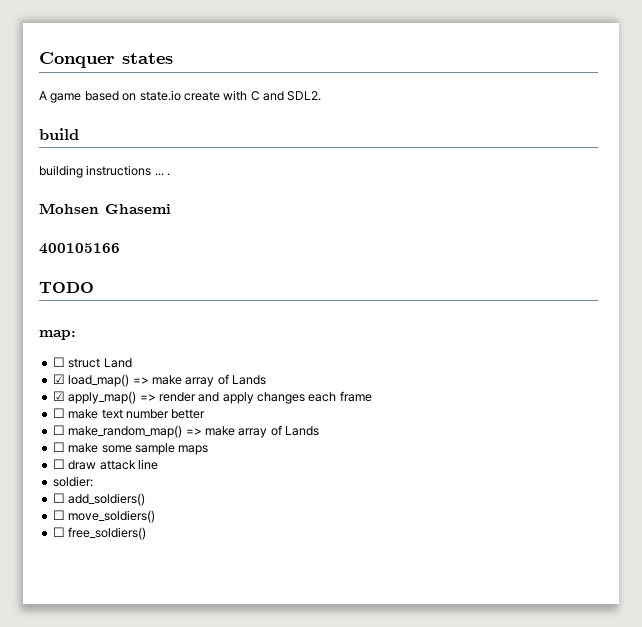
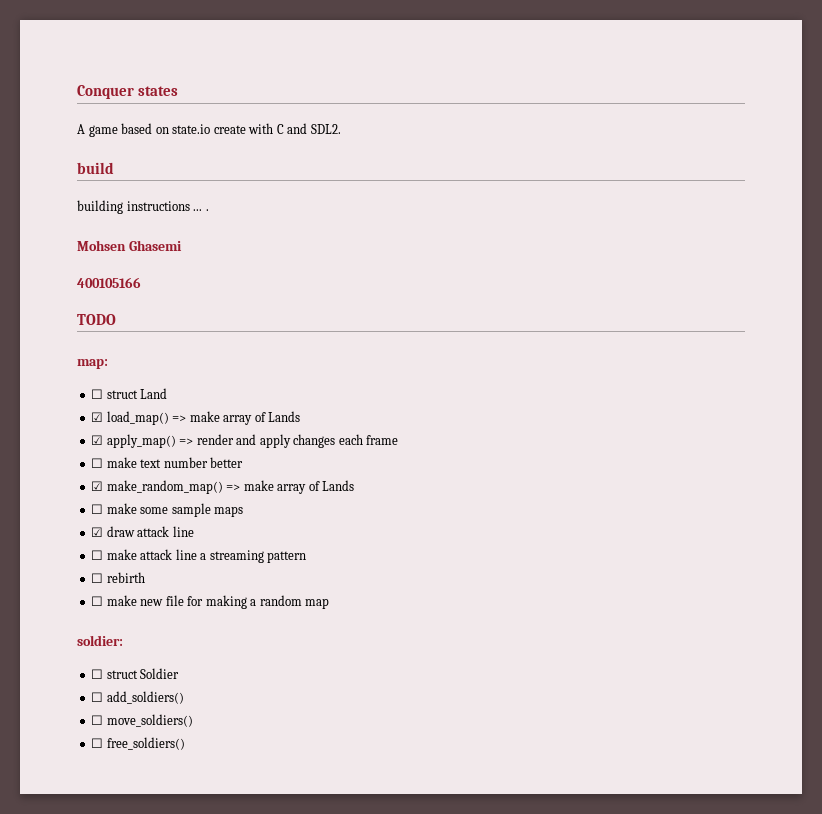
- ☐ make_random_map() => make array of Lands
+ ☑ make_random_map() => make array of Lands
- ☐ draw attack line
+ ☑ draw attack line
+ ☐ make attack line a streaming pattern
+ ☐ rebirth
+ ☐ make new file for making a random map
  soldier:
+ ☐ struct Soldier

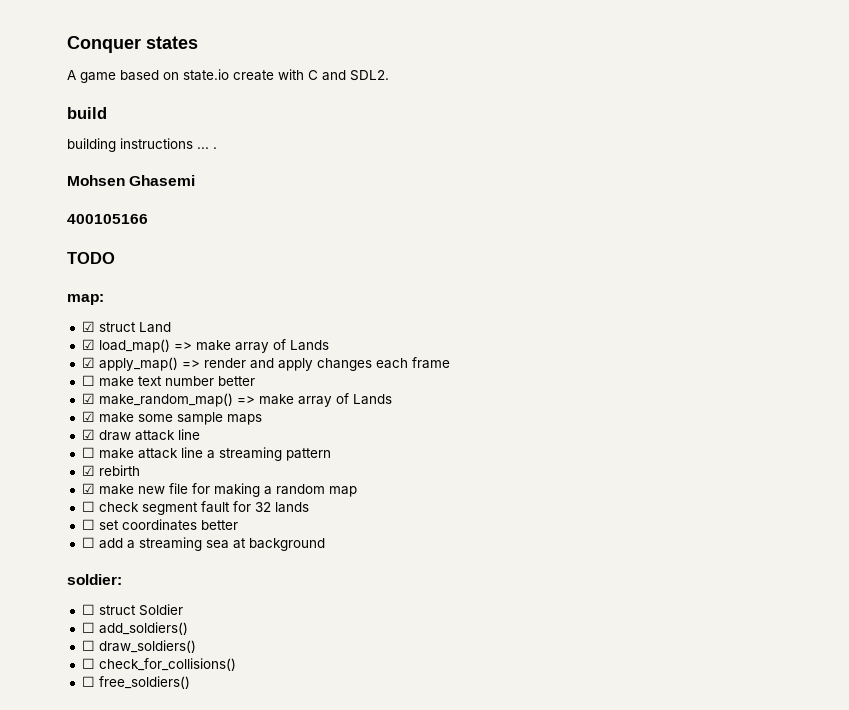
- ☐ struct Land
+ ☑ struct Land
- ☐ make some sample maps
+ ☑ make some sample maps
- ☐ rebirth
+ ☑ rebirth
- ☐ make new file for making a random map
+ ☑ make new file for making a random map
+ ☐ check segment fault for 32 lands
+ ☐ set coordinates better
+ ☐ add a streaming sea at background
- ☐ move_soldiers()
+ ☐ draw_soldiers()
+ ☐ check_for_collisions()

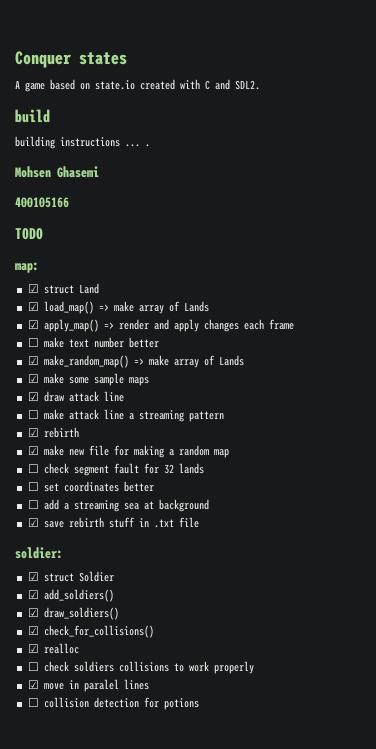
- A game based on state.io create with C and SDL2.
+ A game based on state.io created with C and SDL2.
+ ☑ save rebirth stuff in .txt file
- ☐ struct Soldier
+ ☑ struct Soldier
- ☐ add_soldiers()
+ ☑ add_soldiers()
- ☐ draw_soldiers()
+ ☑ draw_soldiers()
- ☐ check_for_collisions()
+ ☑ check_for_collisions()
- ☐ free_soldiers()
+ ☑ realloc
+ ☐ check soldiers collisions to work properly
+ ☑ move in paralel lines
+ ☐ collision detection for potions

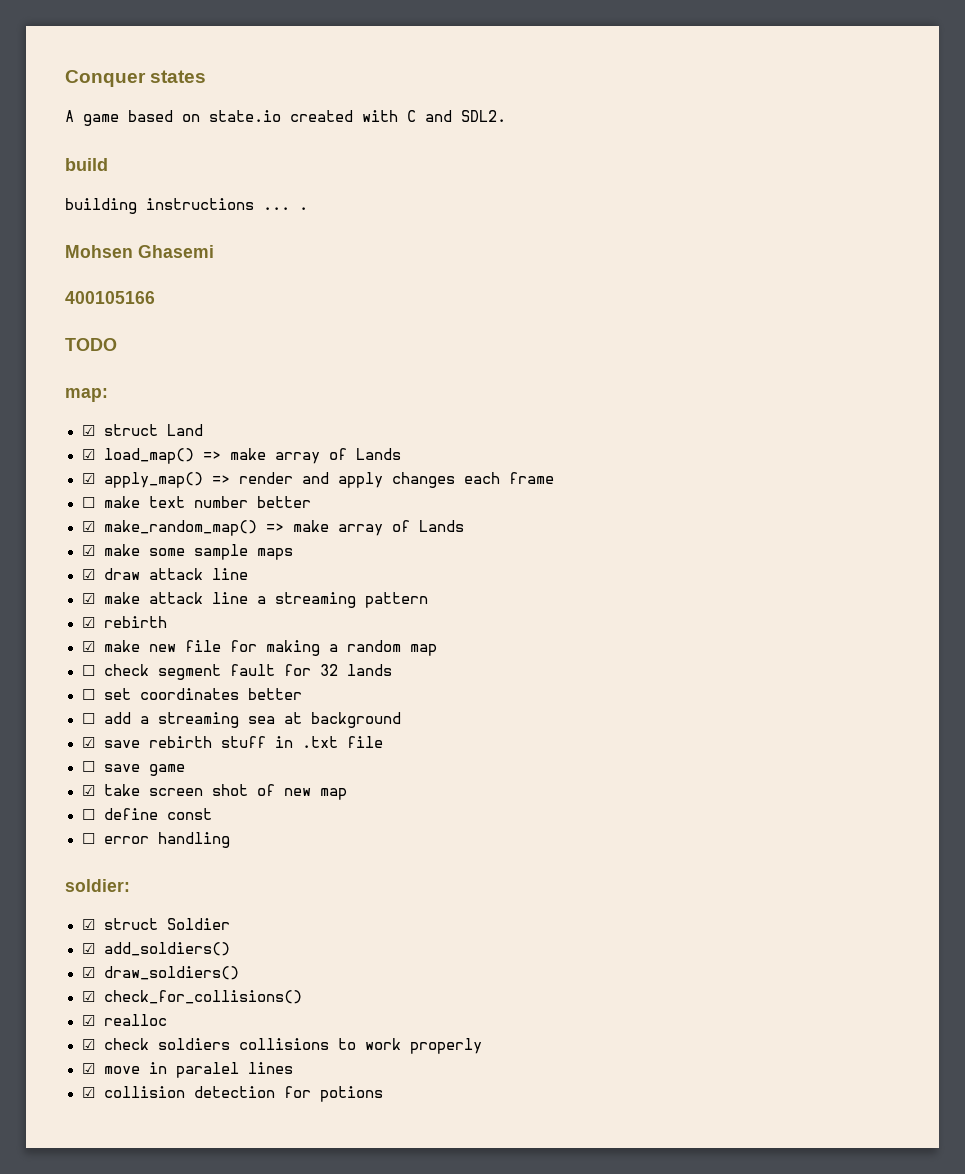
- ☐ make attack line a streaming pattern
+ ☑ make attack line a streaming pattern
+ ☐ save game
+ ☑ take screen shot of new map
+ ☐ define const
+ ☐ error handling
- ☐ check soldiers collisions to work properly
+ ☑ check soldiers collisions to work properly
- ☐ collision detection for potions
+ ☑ collision detection for potions

